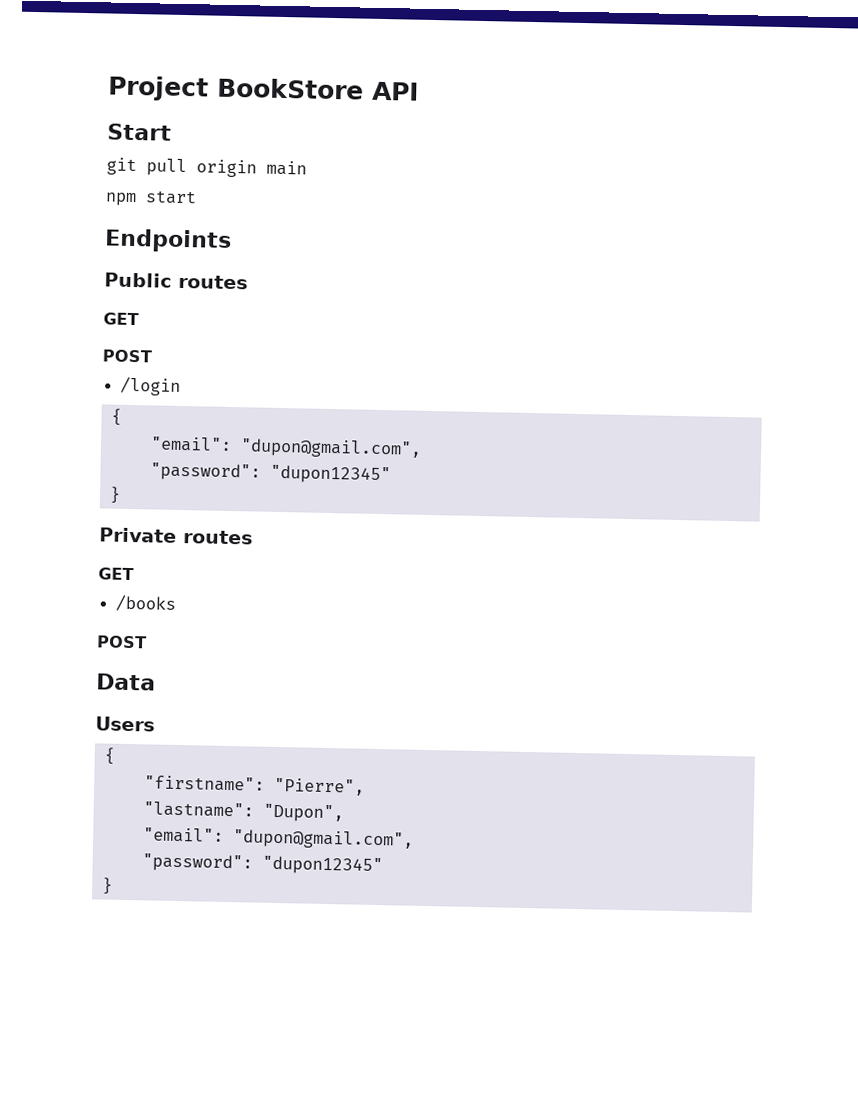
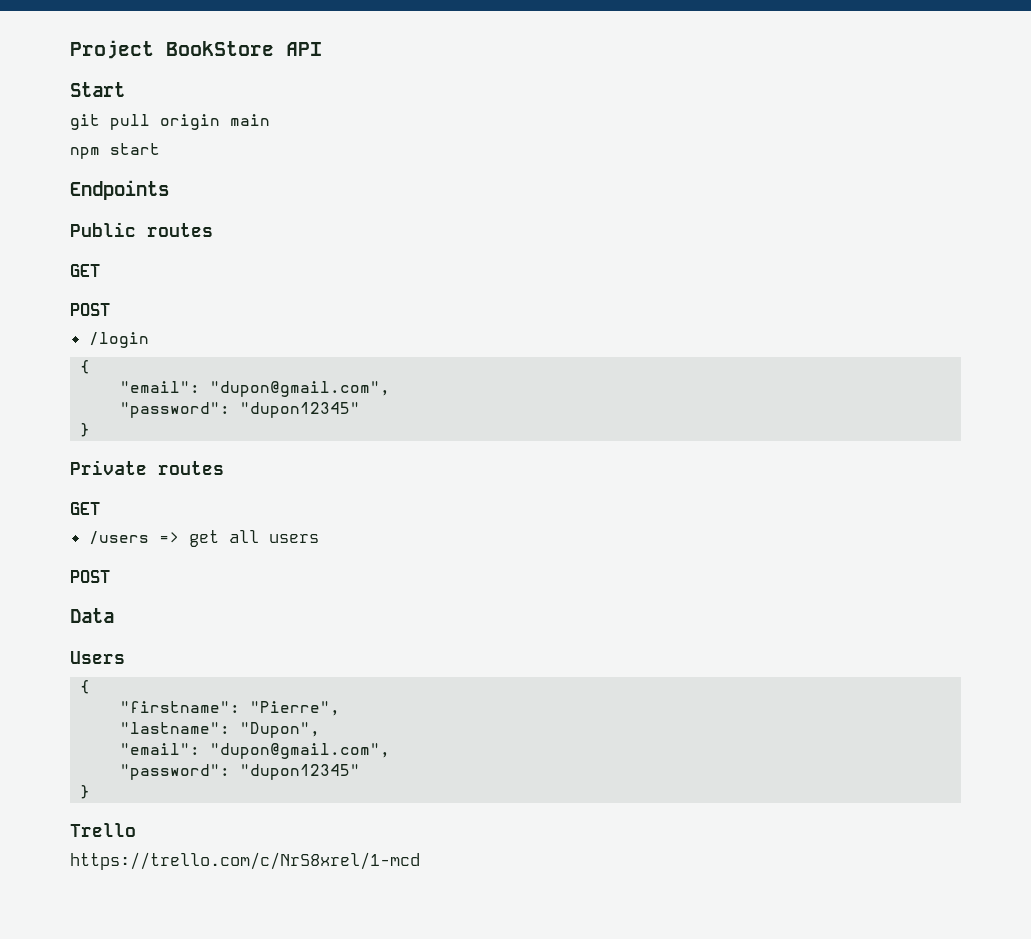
- /books
+ /users => get all users
+ Trello
+ https://trello.com/c/NrS8xrel/1-mcd

